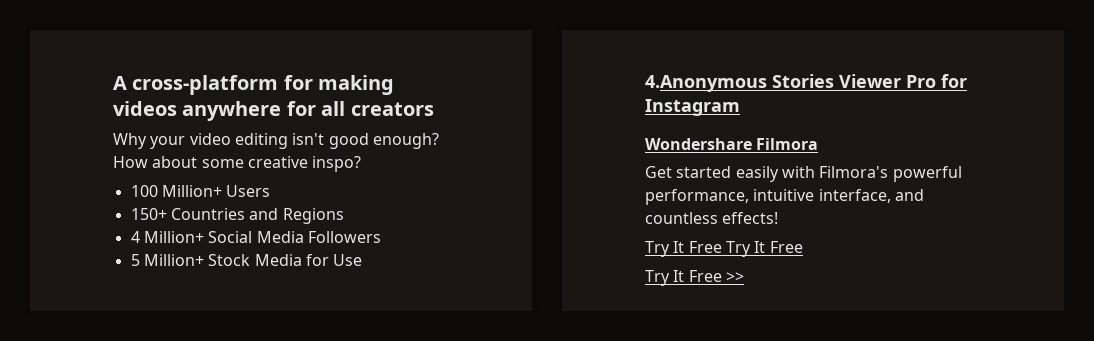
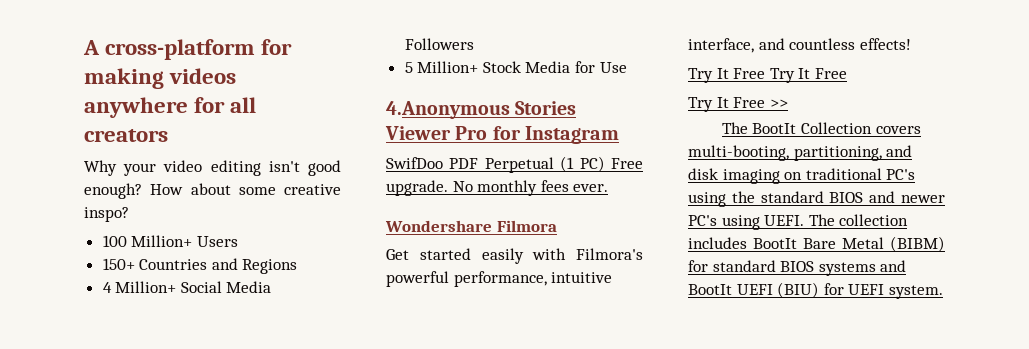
+ SwifDoo PDF Perpetual (1 PC) Free upgrade. No monthly fees ever.
+ The BootIt Collection covers multi-booting, partitioning, and disk imaging on traditional PC's using the standard BIOS and newer PC's using UEFI. The collection includes BootIt Bare Metal (BIBM) for standard BIOS systems and BootIt UEFI (BIU) for UEFI system.

